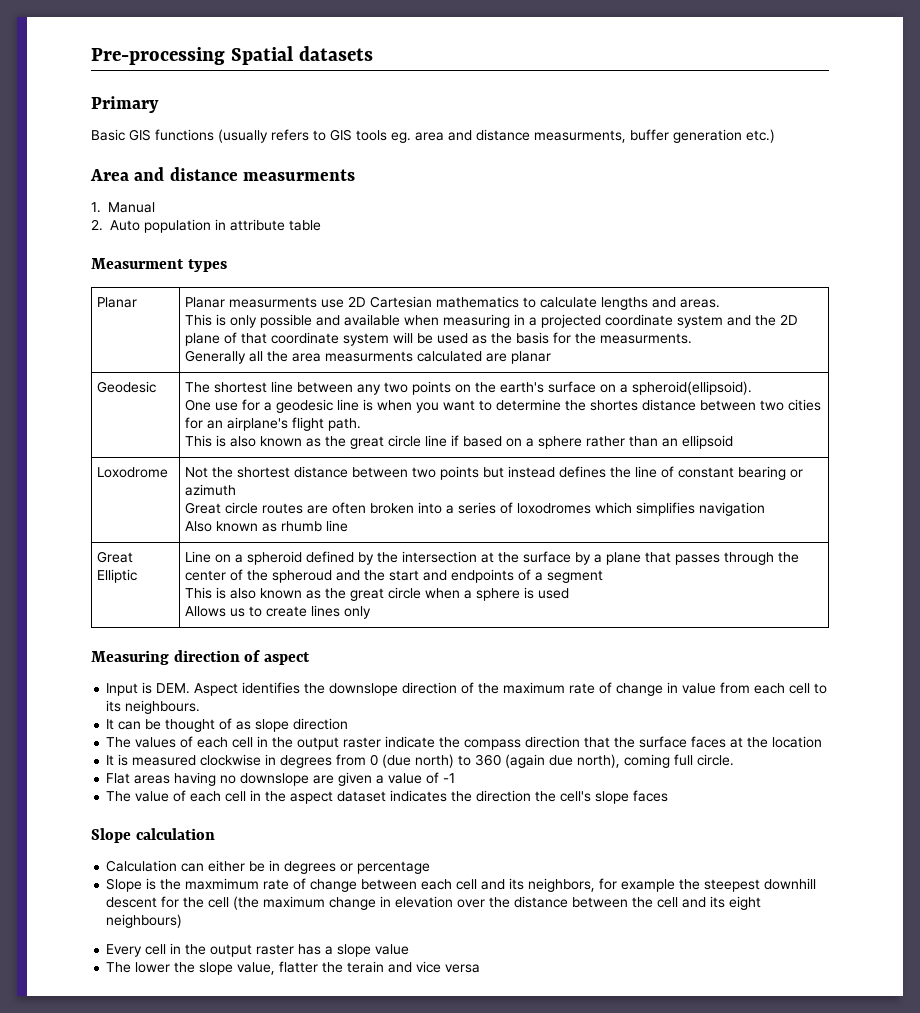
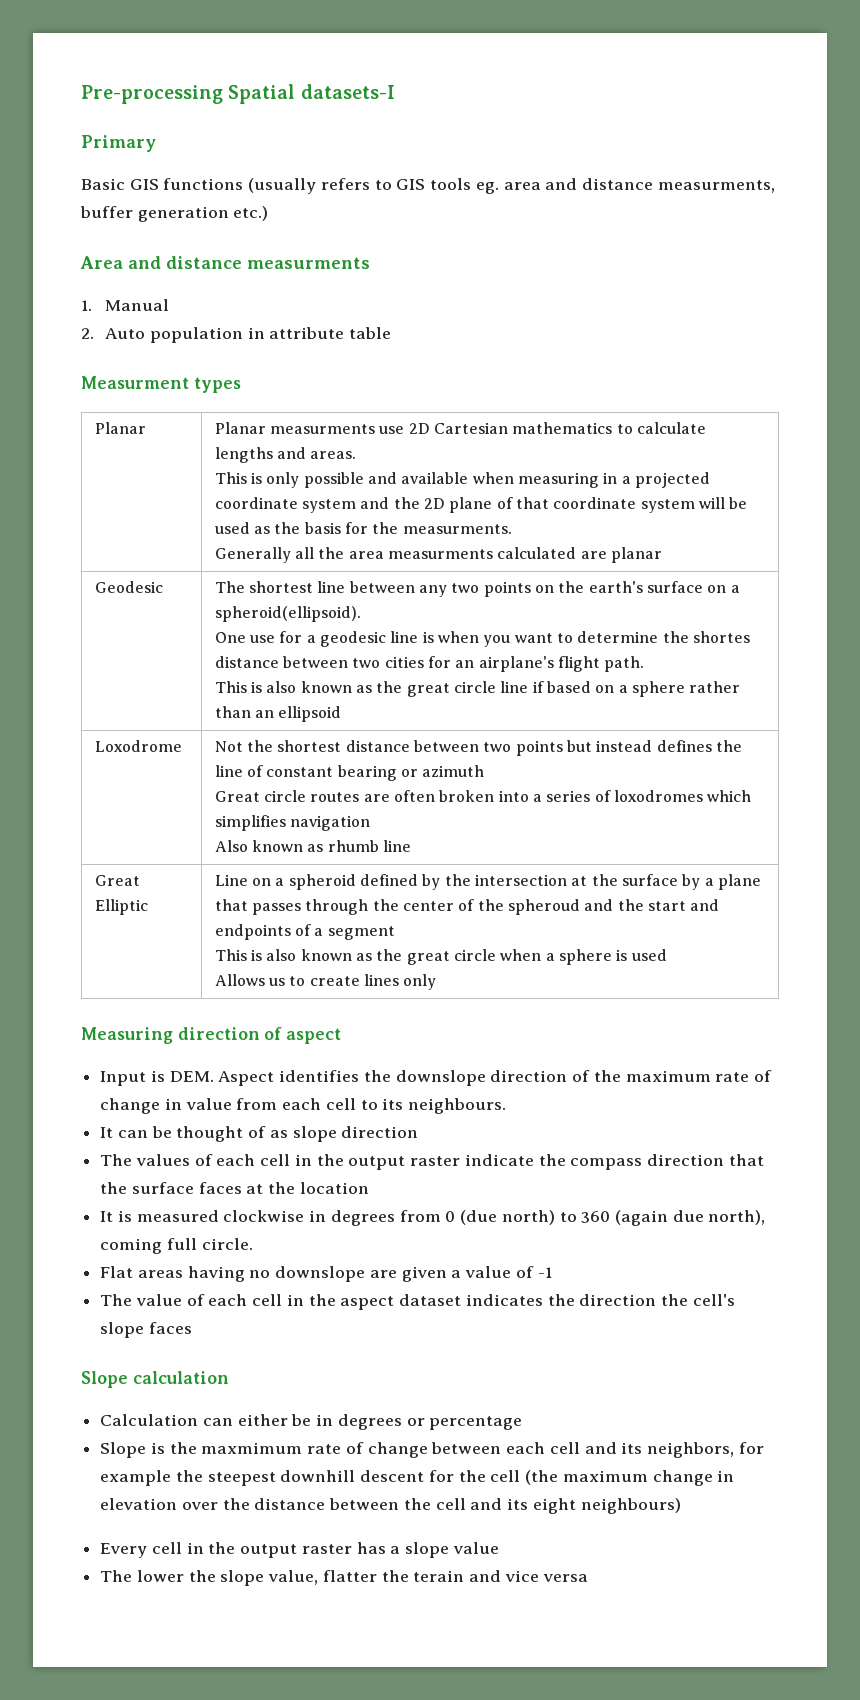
- Pre-processing Spatial datasets
+ Pre-processing Spatial datasets-I

